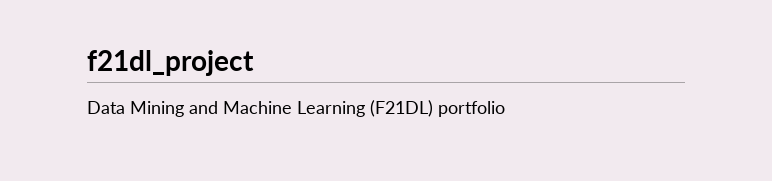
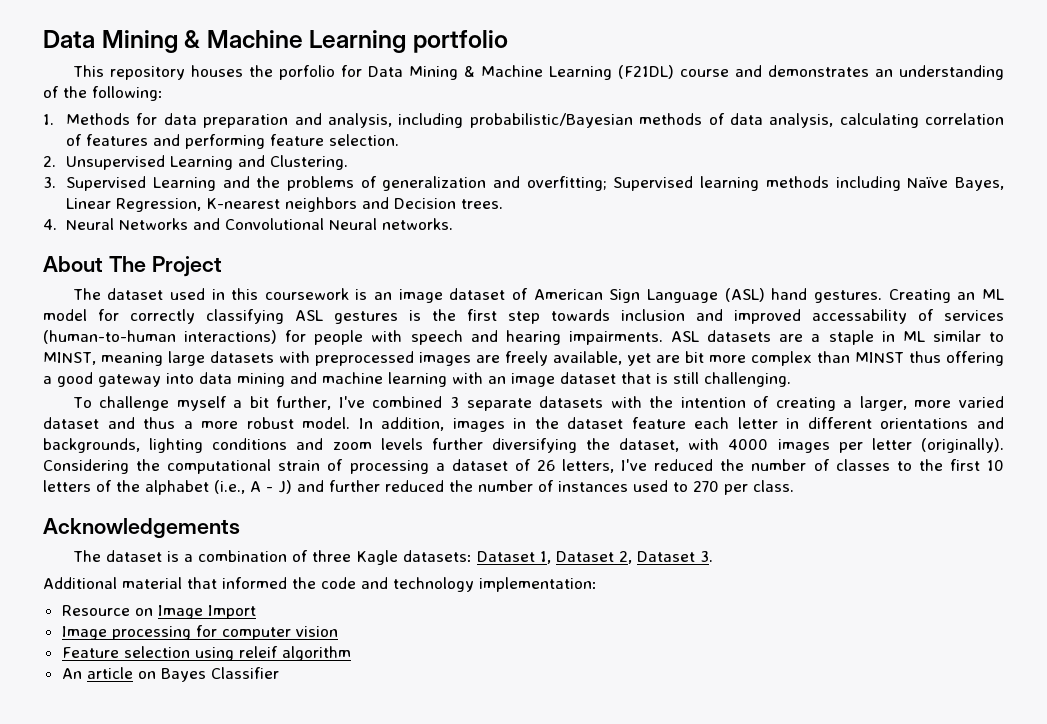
- f21dl_project
- Data Mining and Machine Learning (F21DL) portfolio
+ Data Mining & Machine Learning portfolio
+ This repository houses the porfolio for Data Mining & Machine Learning (F21DL) course and demonstrates an understanding of the following:
+ 1. Methods for data preparation and analysis, including probabilistic/Bayesian methods of data analysis, calculating correlation of features and performing feature selection.
+ 2. Unsupervised Learning and Clustering.
+ 3. Supervised Learning and the problems of generalization and overfitting; Supervised learning methods including Naïve Bayes, Linear Regression, K-nearest neighbors and Decision trees.
+ 4. Neural Networks and Convolutional Neural networks.
+ About The Project
+ The dataset used in this coursework is an image dataset of American Sign Language (ASL) hand gestures. Creating an ML model for correctly classifying ASL gestures is the first step towards inclusion and improved accessability of services (human-to-human interactions) for people with speech and hearing impairments. ASL datasets are a staple in ML similar to MINST, meaning large datasets with preprocessed images are freely available, yet are bit more complex than MINST thus offering a good gateway into data mining and machine learning with an image dataset that is still challenging.
+ To challenge myself a bit further, I've combined 3 separate datasets with the intention of creating a larger, more varied dataset and thus a more robust model. In addition, images in the dataset feature each letter in different orientations and backgrounds, lighting conditions and zoom levels further diversifying the dataset, with 4000 images per letter (originally). Considering the computational strain of processing a dataset of 26 letters, I've reduced the number of classes to the first 10 letters of the alphabet (i.e., A - J) and further reduced the number of instances used to 270 per class.
+ Acknowledgements
+ The dataset is a combination of three Kagle datasets: Dataset 1, Dataset 2, Dataset 3.
+ Additional material that informed the code and technology implementation:
+ Resource on Image Import
+ Image processing for computer vision
+ Feature selection using releif algorithm
+ An article on Bayes Classifier

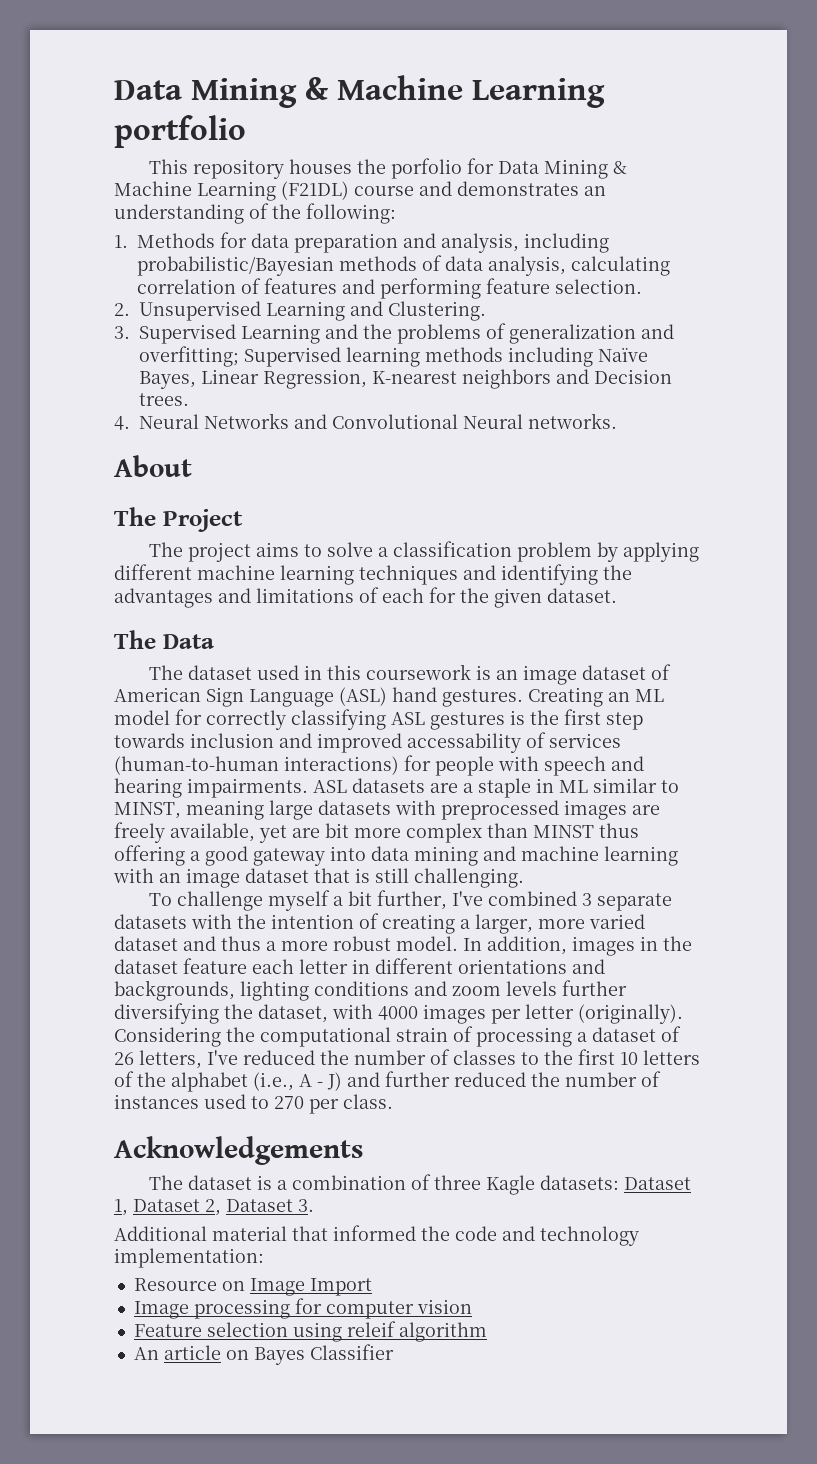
- About The Project
+ About
+ The Project
+ The project aims to solve a classification problem by applying different machine learning techniques and identifying the advantages and limitations of each for the given dataset.
+ The Data

